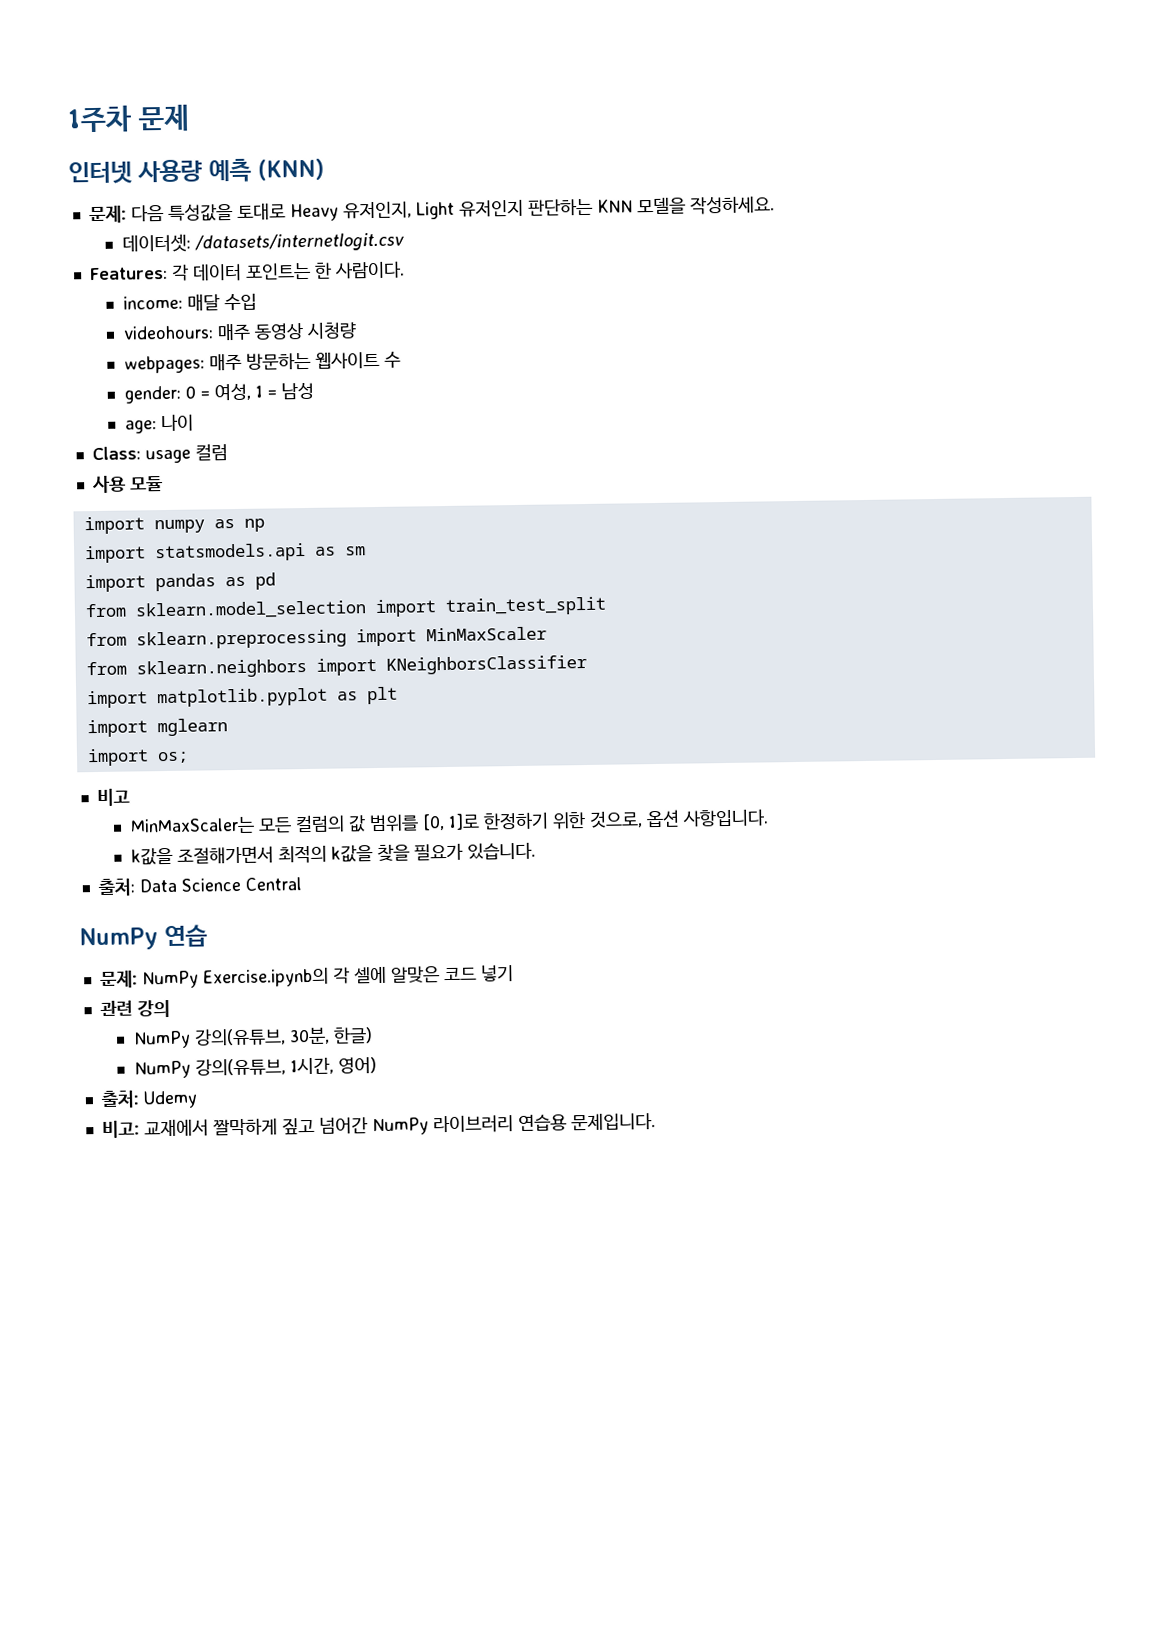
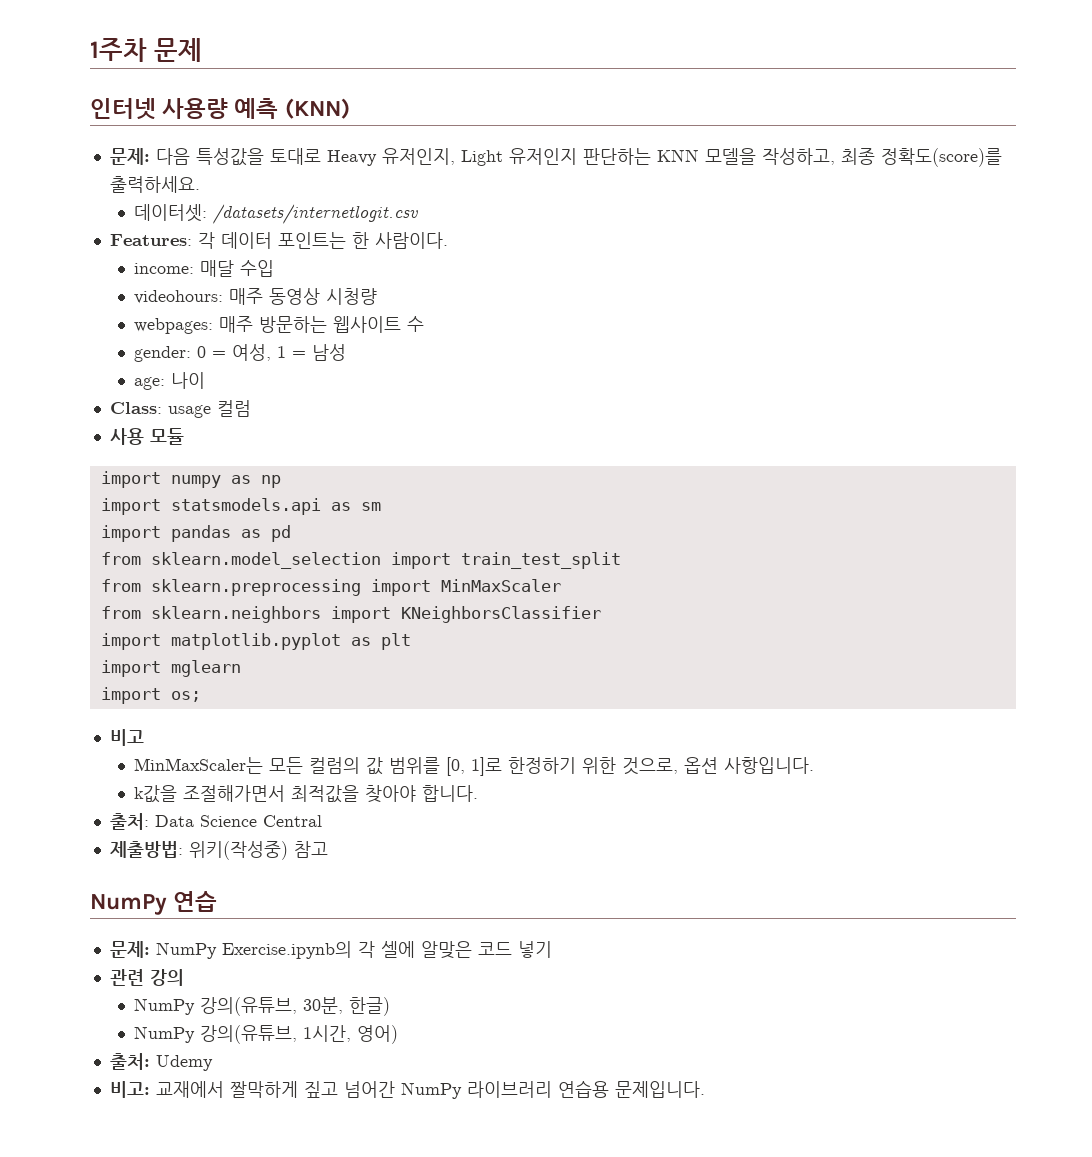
- 문제: 다음 특성값을 토대로 Heavy 유저인지, Light 유저인지 판단하는 KNN 모델을 작성하세요.
+ 문제: 다음 특성값을 토대로 Heavy 유저인지, Light 유저인지 판단하는 KNN 모델을 작성하고, 최종 정확도(score)를 출력하세요.
- k값을 조절해가면서 최적의 k값을 찾을 필요가 있습니다.
+ k값을 조절해가면서 최적값을 찾아야 합니다.
+ 제출방법: 위키(작성중) 참고

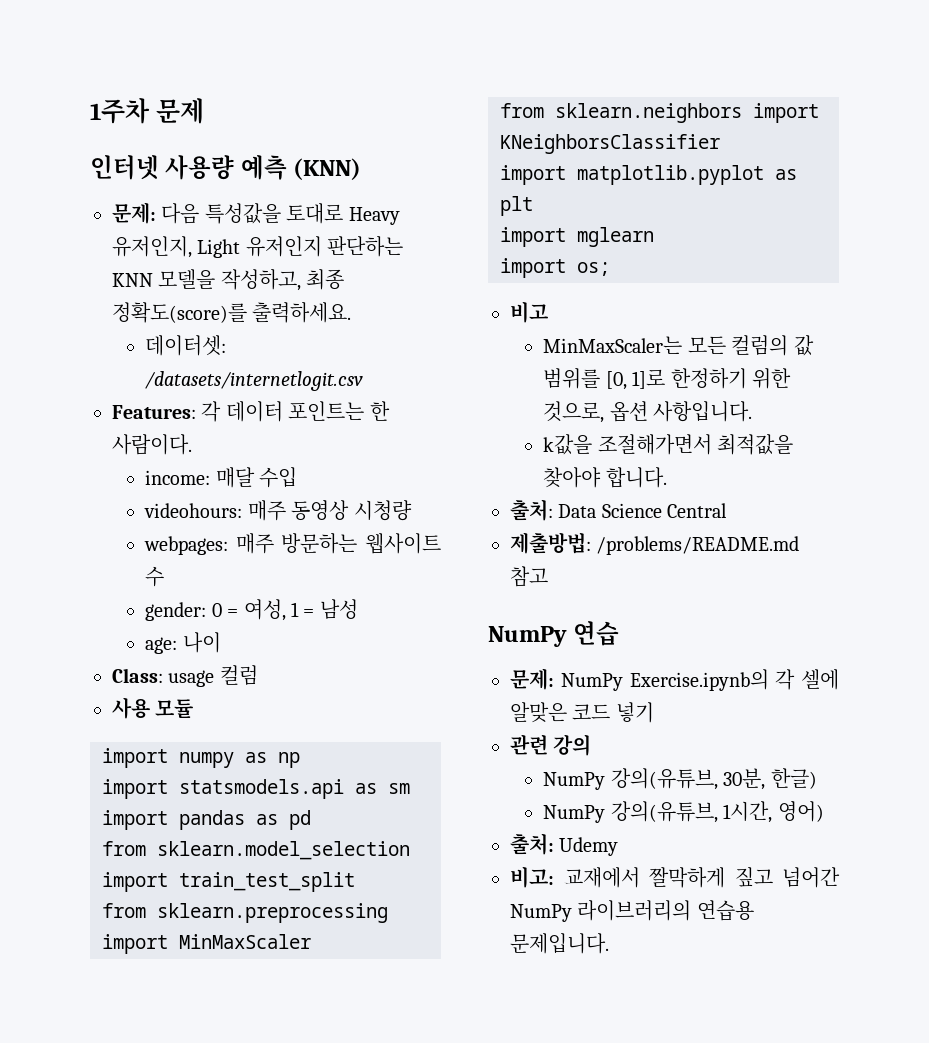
- 제출방법: 위키(작성중) 참고
+ 제출방법: /problems/README.md 참고
- 비고: 교재에서 짤막하게 짚고 넘어간 NumPy 라이브러리 연습용 문제입니다.
+ 비고: 교재에서 짤막하게 짚고 넘어간 NumPy 라이브러리의 연습용 문제입니다.

